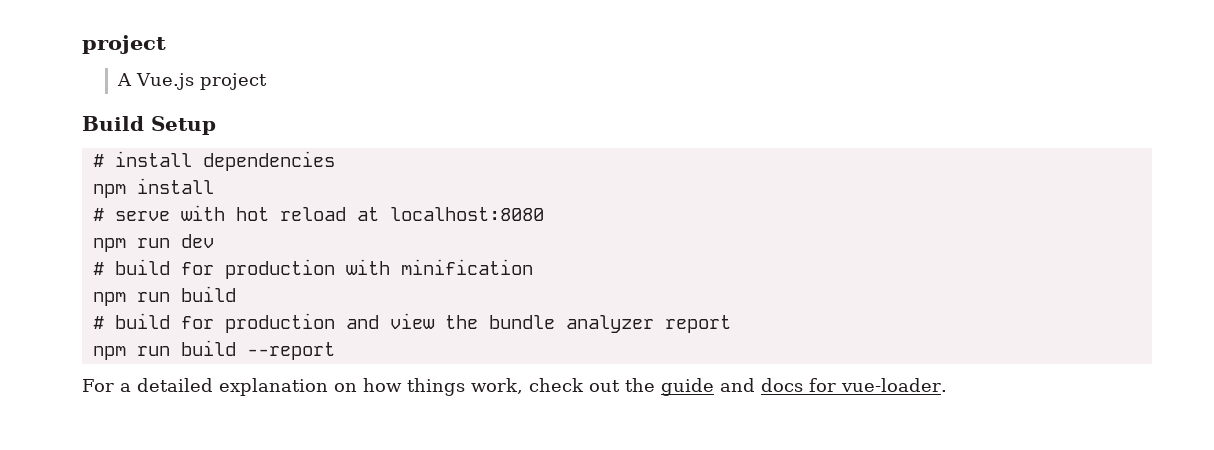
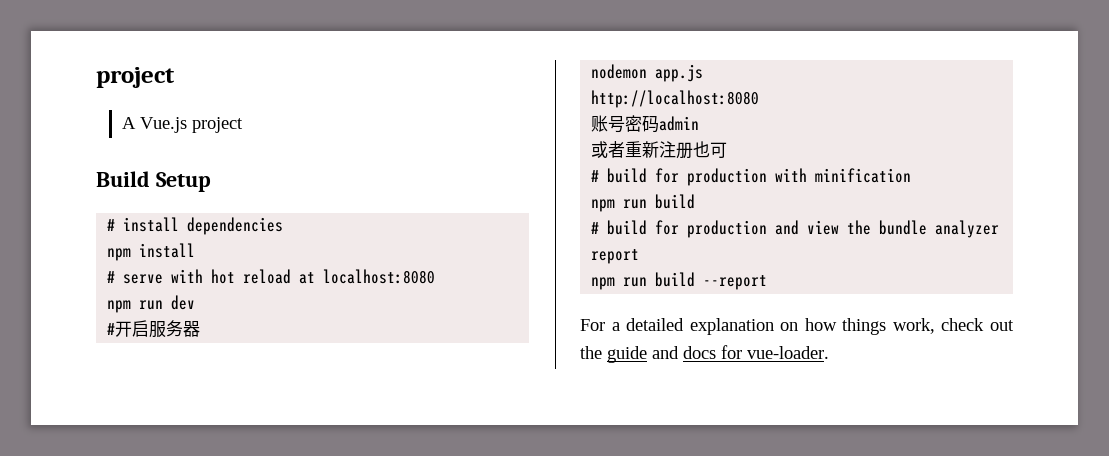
+ #开启服务器
+ nodemon app.js
+ http://localhost:8080
+ 账号密码admin
+ 或者重新注册也可

